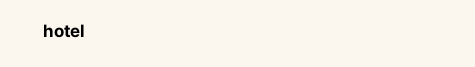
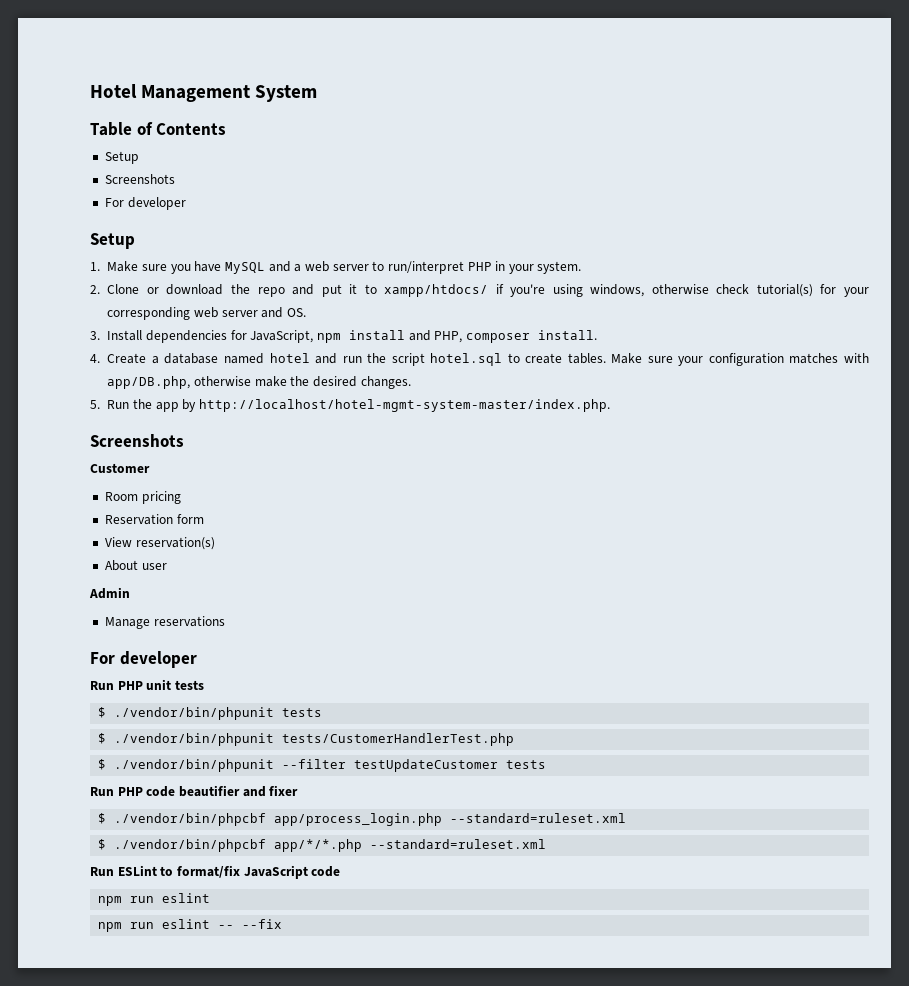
- hotel
+ Hotel Management System
+ Table of Contents
+ Setup
+ Screenshots
+ For developer
+ Setup
+ 1. Make sure you have MySQL and a web server to run/interpret PHP in your system.
+ 2. Clone or download the repo and put it to xampp/htdocs/ if you're using windows, otherwise check tutorial(s) for your corresponding web server and OS.
+ 3. Install dependencies for JavaScript, npm install and PHP, composer install.
+ 4. Create a database named hotel and run the script hotel.sql to create tables. Make sure your configuration matches with app/DB.php, otherwise make the desired changes.
+ 5. Run the app by http://localhost/hotel-mgmt-system-master/index.php.
+ Screenshots
+ Customer
+ Room pricing
+ Reservation form
+ View reservation(s)
+ About user
+ Admin
+ Manage reservations
+ For developer
+ Run PHP unit tests
+ $ ./vendor/bin/phpunit tests
+ $ ./vendor/bin/phpunit tests/CustomerHandlerTest.php
+ $ ./vendor/bin/phpunit --filter testUpdateCustomer tests
+ Run PHP code beautifier and fixer
+ $ ./vendor/bin/phpcbf app/process_login.php --standard=ruleset.xml
+ $ ./vendor/bin/phpcbf app/*/*.php --standard=ruleset.xml
+ Run ESLint to format/fix JavaScript code
+ npm run eslint
+ npm run eslint -- --fix

